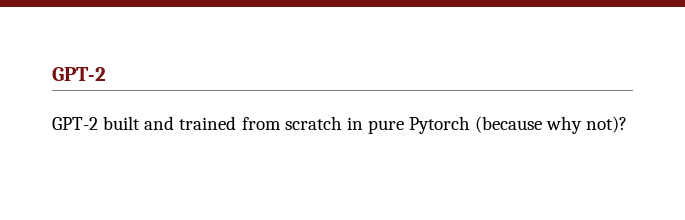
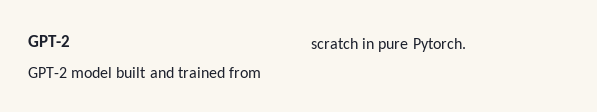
- GPT-2 built and trained from scratch in pure Pytorch (because why not)?
+ GPT-2 model built and trained from scratch in pure Pytorch.

